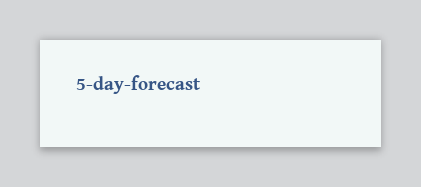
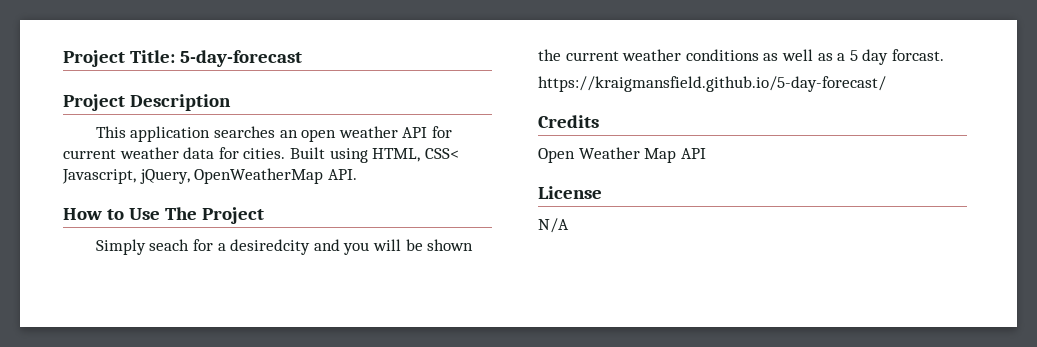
- 5-day-forecast
+ Project Title: 5-day-forecast
+ Project Description
+ This application searches an open weather API for current weather data for cities. Built using HTML, CSS< Javascript, jQuery, OpenWeatherMap API.
+ How to Use The Project
+ Simply seach for a desiredcity and you will be shown the current weather conditions as well as a 5 day forcast.
+ https://kraigmansfield.github.io/5-day-forecast/
+ Credits
+ Open Weather Map API
+ License
+ N/A

